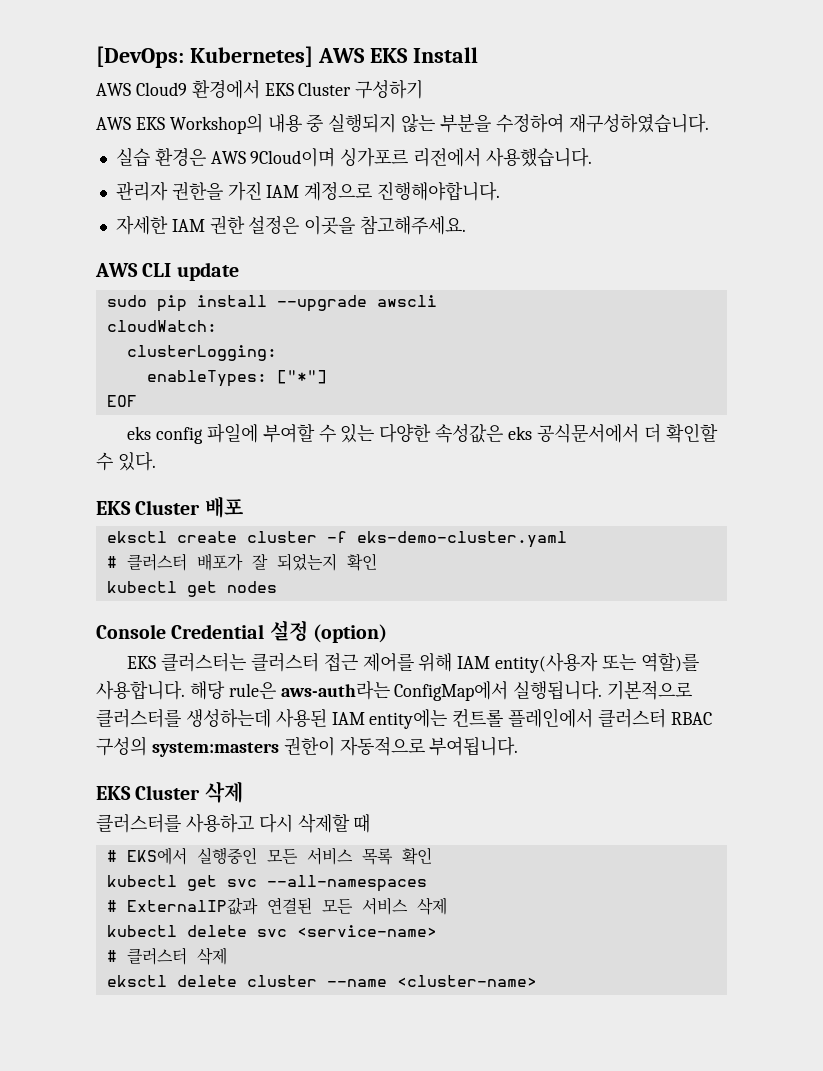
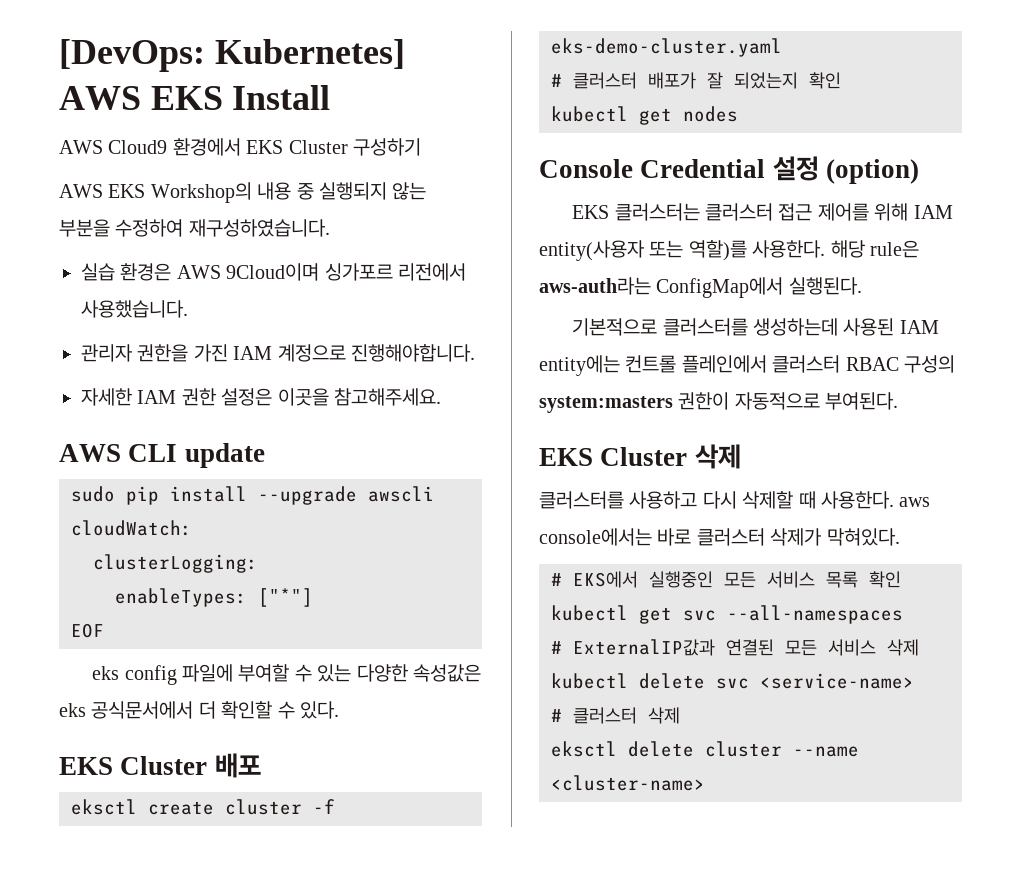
- EKS 클러스터는 클러스터 접근 제어를 위해 IAM entity(사용자 또는 역할)를 사용합니다.
+ EKS 클러스터는 클러스터 접근 제어를 위해 IAM entity(사용자 또는 역할)를 사용한다.
- 해당 rule은 aws-auth라는 ConfigMap에서 실행됩니다. 기본적으로 클러스터를 생성하는데 사용된 IAM entity에는 컨트롤 플레인에서 클러스터 RBAC 구성의 system:masters 권한이 자동적으로 부여됩니다.
+ 해당 rule은 aws-auth라는 ConfigMap에서 실행된다.
+ 기본적으로 클러스터를 생성하는데 사용된 IAM entity에는 컨트롤 플레인에서 클러스터 RBAC 구성의 system:masters 권한이 자동적으로 부여된다.
- 클러스터를 사용하고 다시 삭제할 때
+ 클러스터를 사용하고 다시 삭제할 때 사용한다. aws console에서는 바로 클러스터 삭제가 막혀있다.

